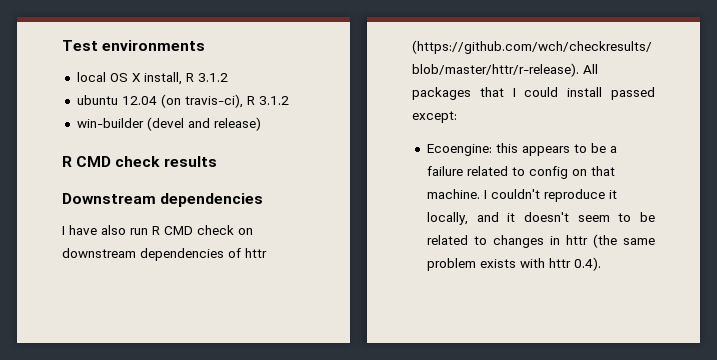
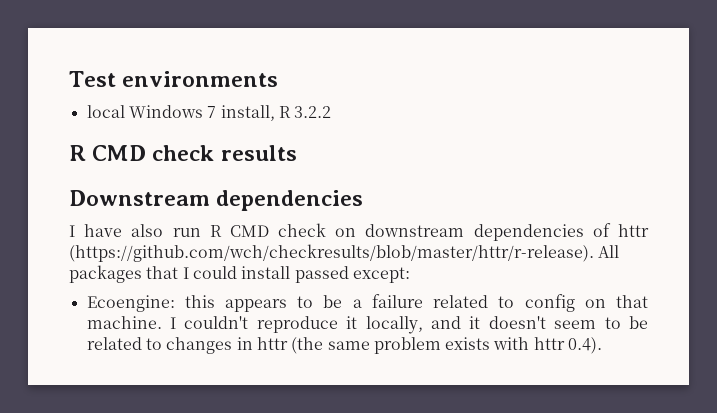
- local OS X install, R 3.1.2
- ubuntu 12.04 (on travis-ci), R 3.1.2
- win-builder (devel and release)
+ local Windows 7 install, R 3.2.2

